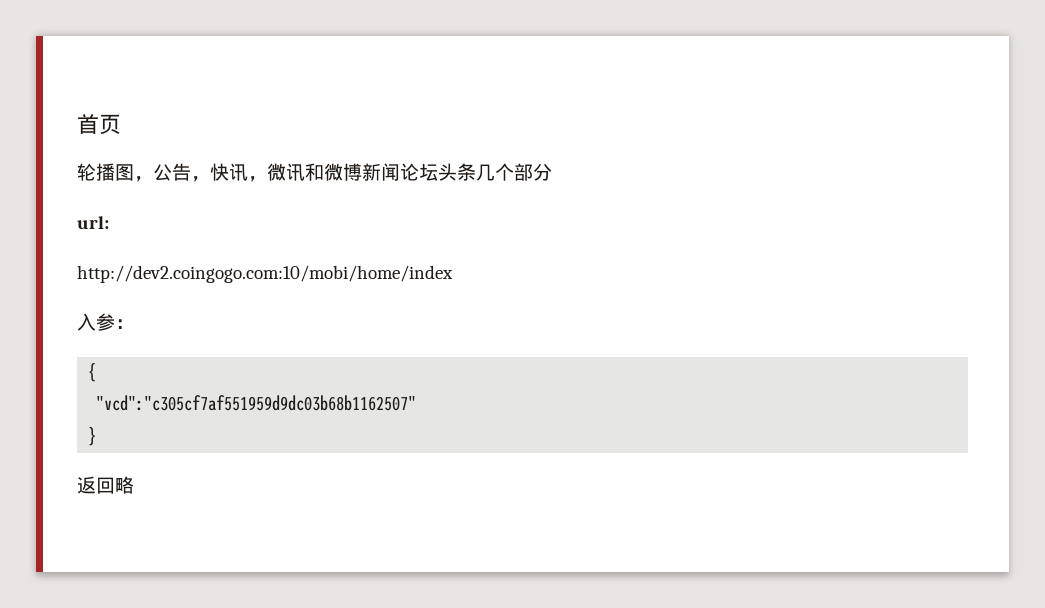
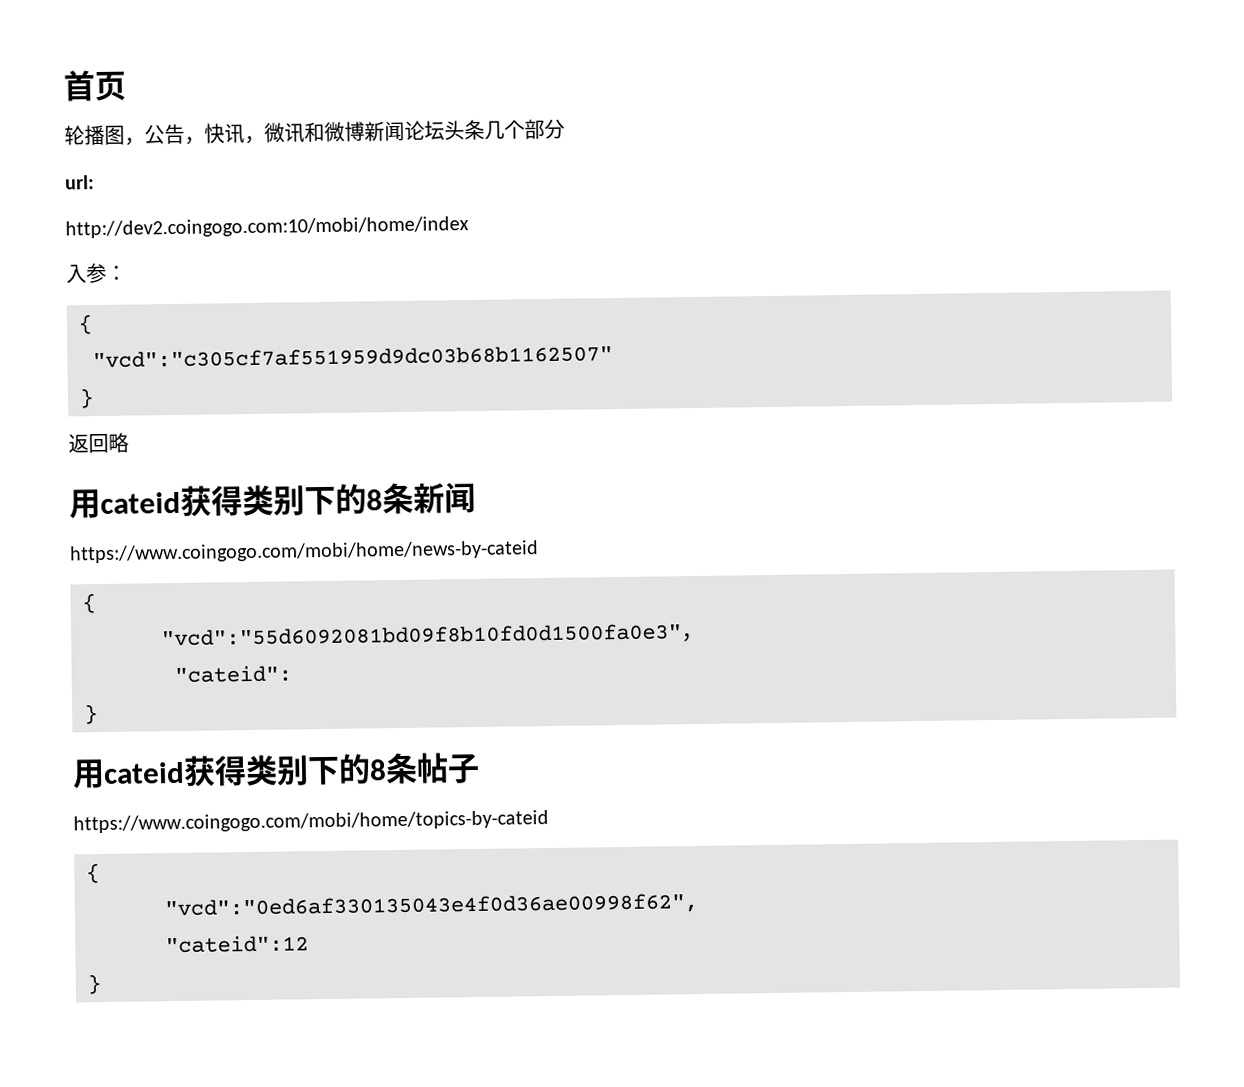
+ 用cateid获得类别下的8条新闻
+ https://www.coingogo.com/mobi/home/news-by-cateid
+ {
+ "vcd":"55d6092081bd09f8b10fd0d1500fa0e3"，
+ "cateid":
+ }
+ 用cateid获得类别下的8条帖子
+ https://www.coingogo.com/mobi/home/topics-by-cateid
+ {
+ "vcd":"0ed6af330135043e4f0d36ae00998f62",
+ "cateid":12
+ }

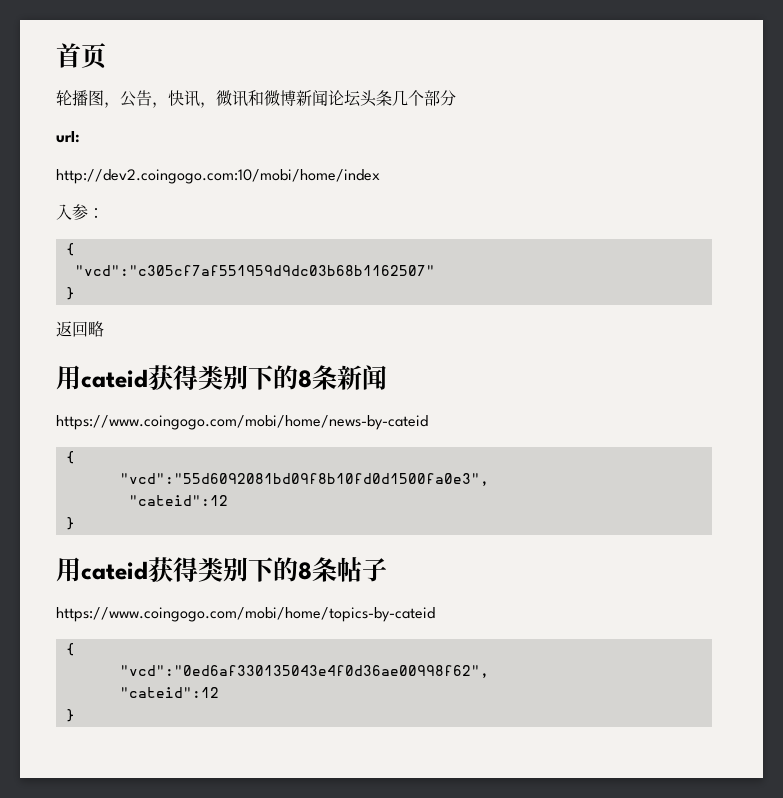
- "vcd":"55d6092081bd09f8b10fd0d1500fa0e3"，
- "cateid":
+ "vcd":"55d6092081bd09f8b10fd0d1500fa0e3",
+ "cateid":12

